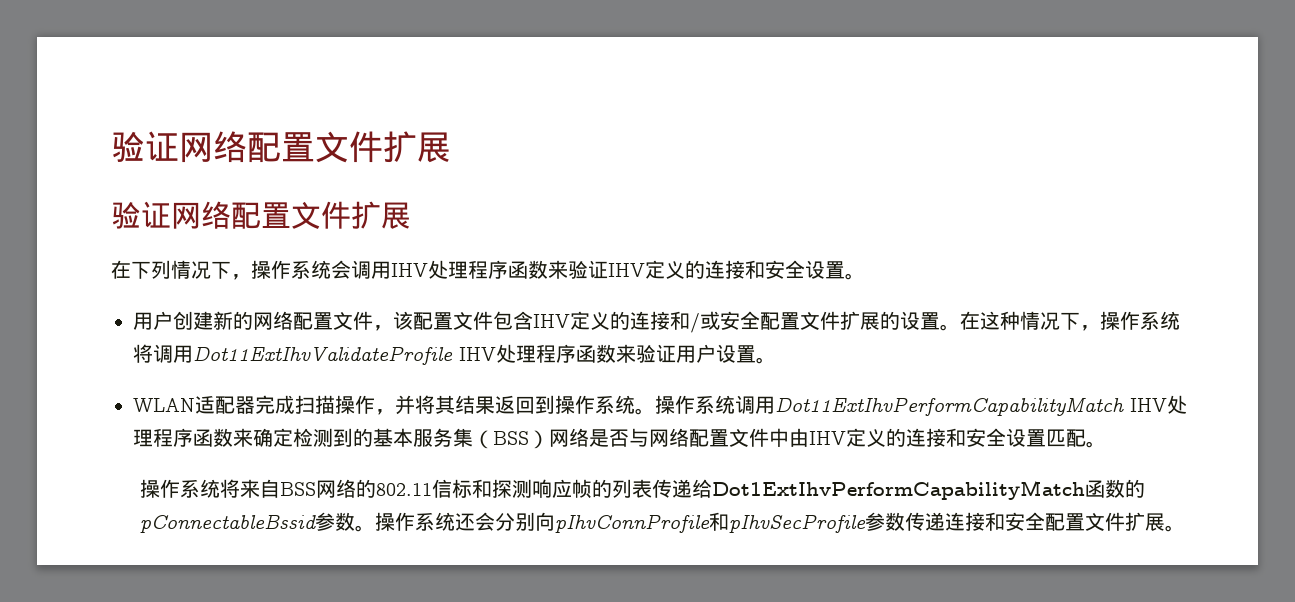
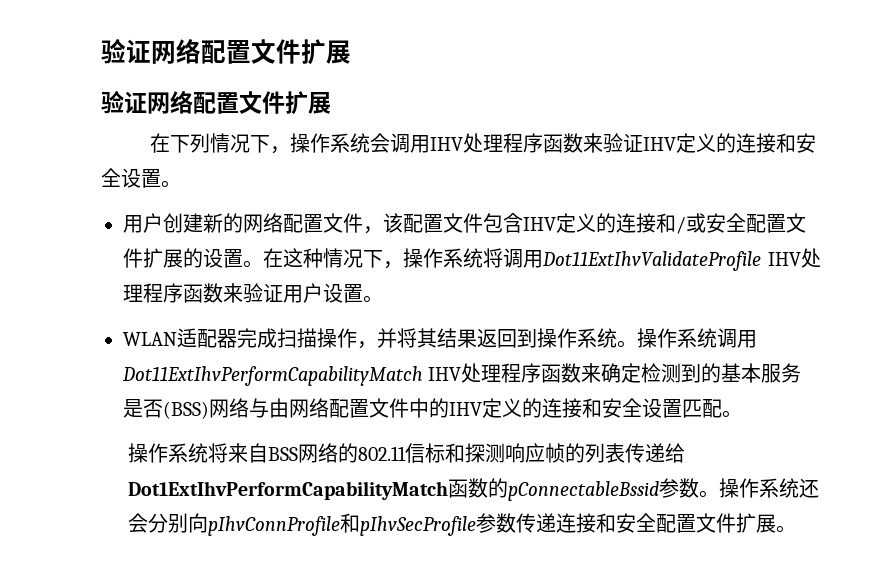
- 操作系统调用Dot11ExtIhvPerformCapabilityMatch IHV处理程序函数来确定检测到的基本服务集（BSS）网络是否与网络配置文件中由IHV定义的连接和安全设置匹配。
+ 操作系统调用Dot11ExtIhvPerformCapabilityMatch IHV处理程序函数来确定检测到的基本服务是否(BSS)网络与由网络配置文件中的IHV定义的连接和安全设置匹配。

